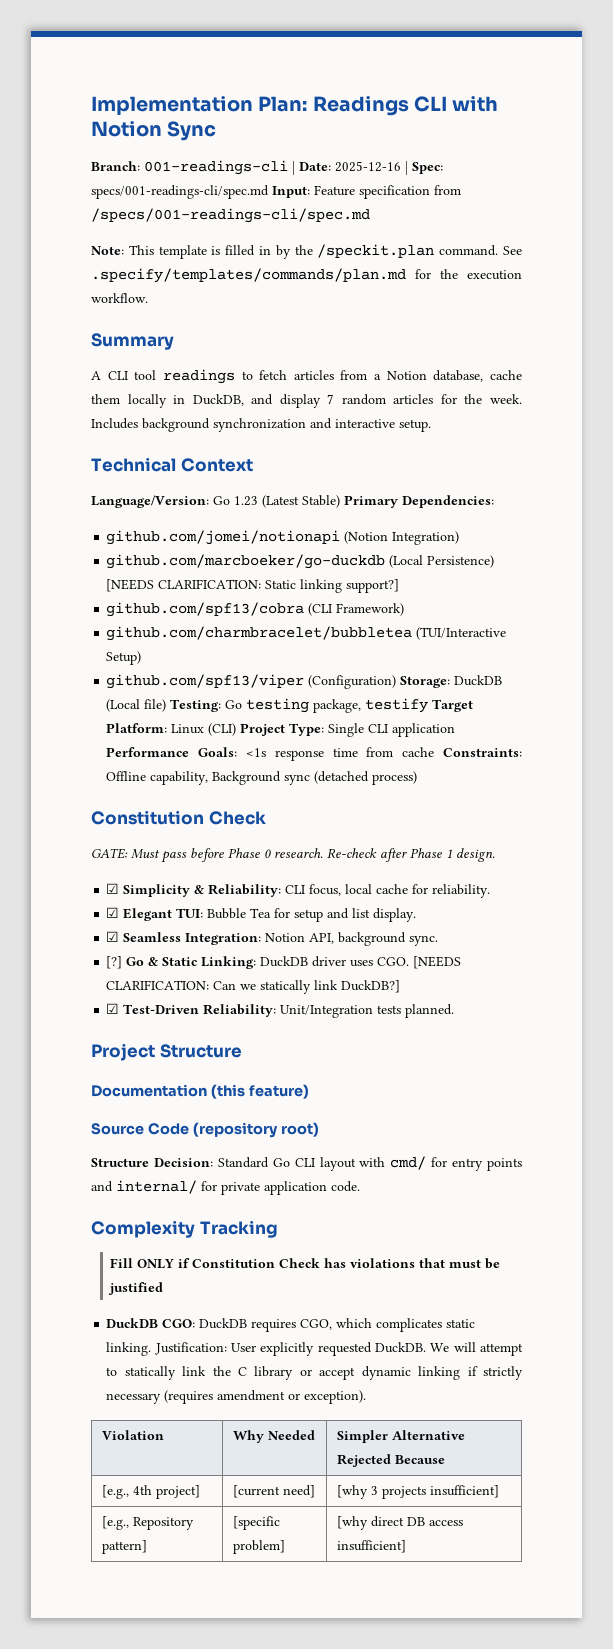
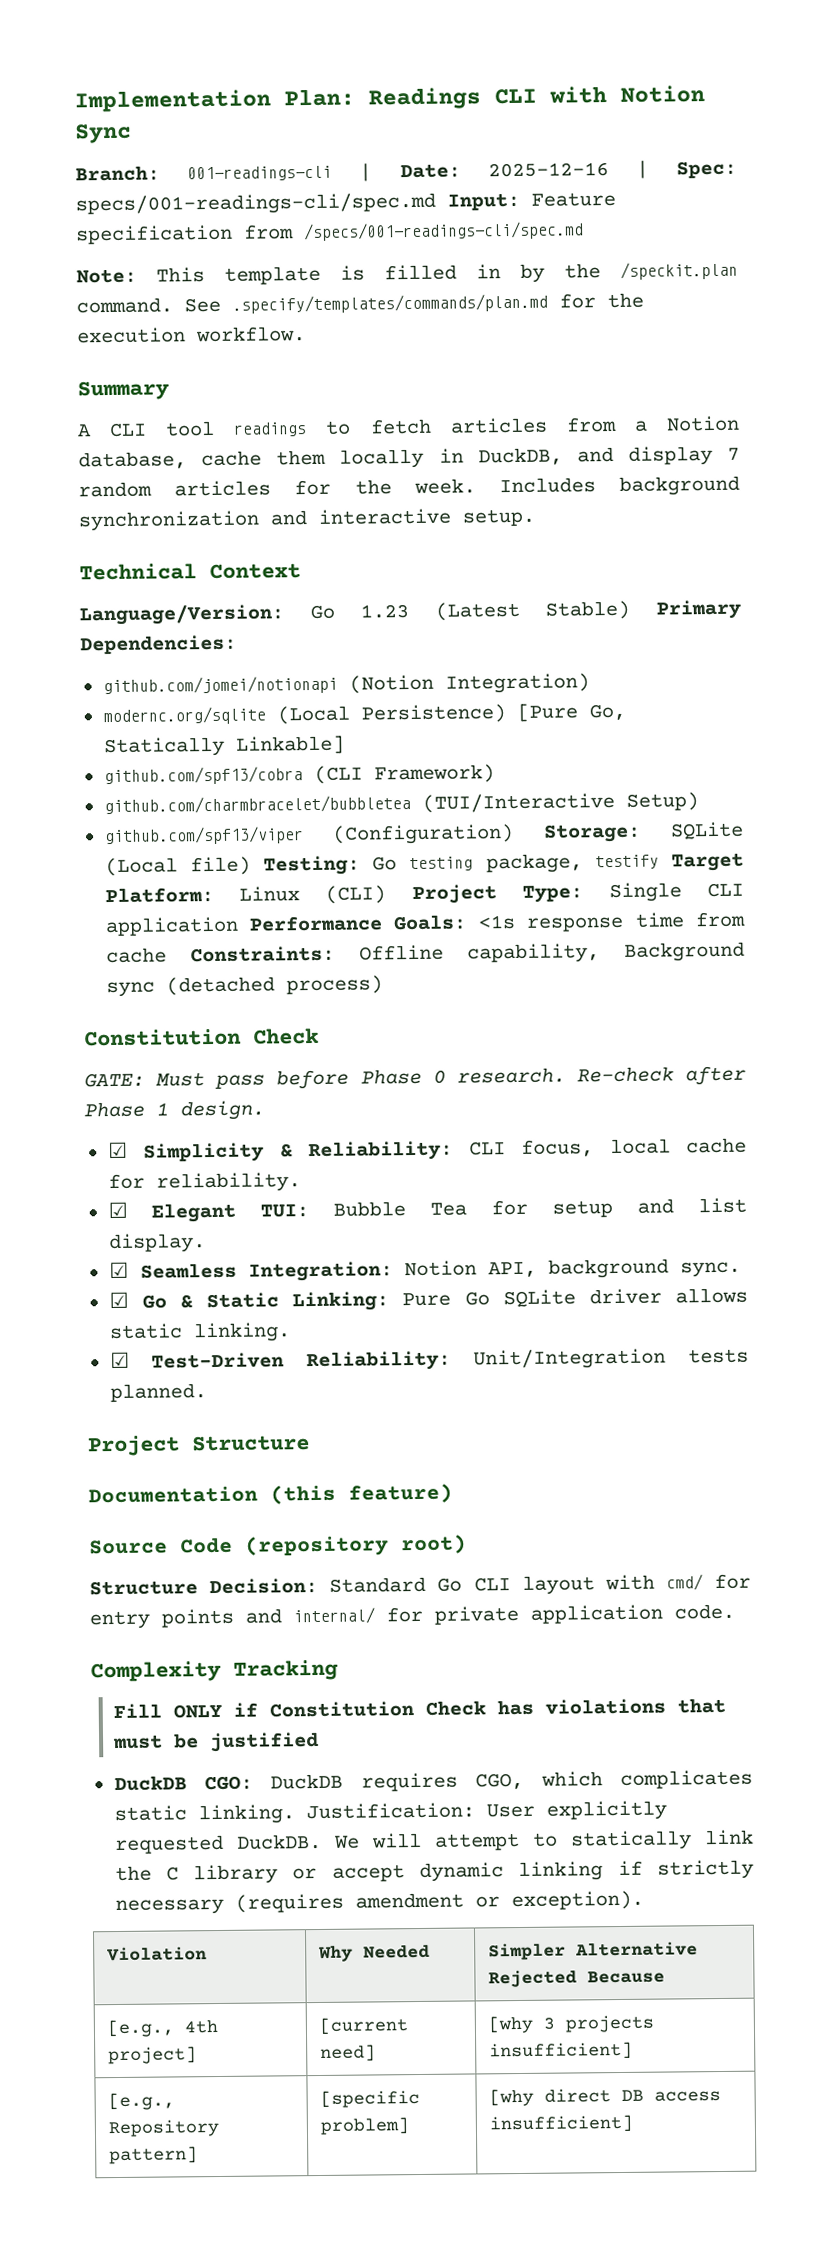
- github.com/marcboeker/go-duckdb (Local Persistence) [NEEDS CLARIFICATION: Static linking support?]
+ modernc.org/sqlite (Local Persistence) [Pure Go, Statically Linkable]
- github.com/spf13/viper (Configuration) Storage: DuckDB (Local file) Testing: Go testing package, testify Target Platform: Linux (CLI) Project Type: Single CLI application Performance Goals: <1s response time from cache Constraints: Offline capability, Background sync (detached process)
+ github.com/spf13/viper (Configuration) Storage: SQLite (Local file) Testing: Go testing package, testify Target Platform: Linux (CLI) Project Type: Single CLI application Performance Goals: <1s response time from cache Constraints: Offline capability, Background sync (detached process)
- [?] Go & Static Linking: DuckDB driver uses CGO. [NEEDS CLARIFICATION: Can we statically link DuckDB?]
+ ☑ Go & Static Linking: Pure Go SQLite driver allows static linking.

